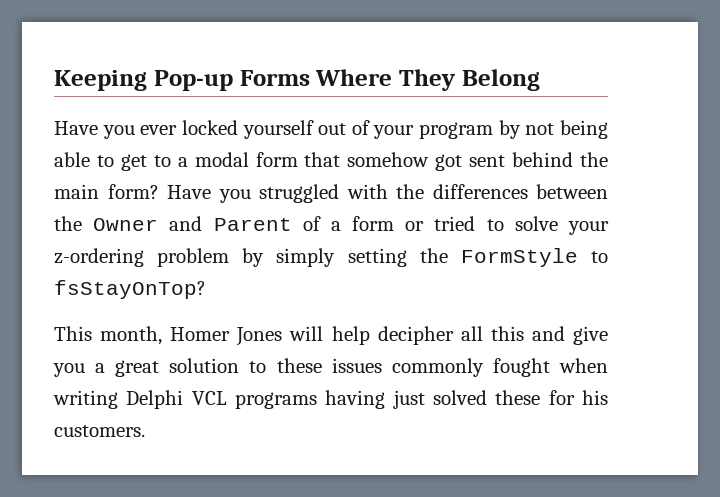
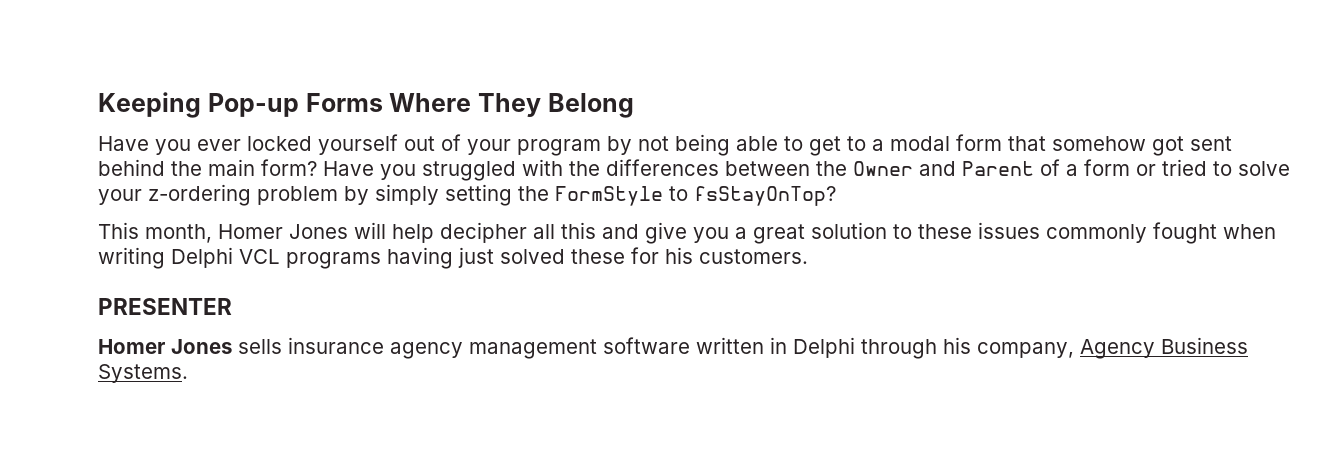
+ PRESENTER
+ Homer Jones sells insurance agency management software written in Delphi through his company, Agency Business Systems.

